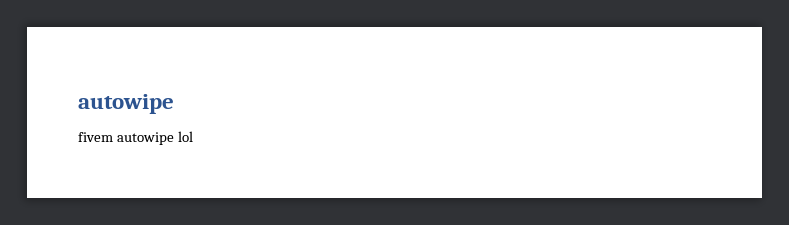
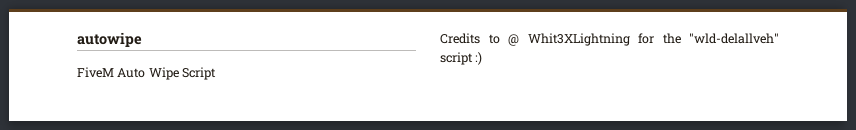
- fivem autowipe lol
+ FiveM Auto Wipe Script
+ Credits to @ Whit3XLightning for the "wld-delallveh" script :)

